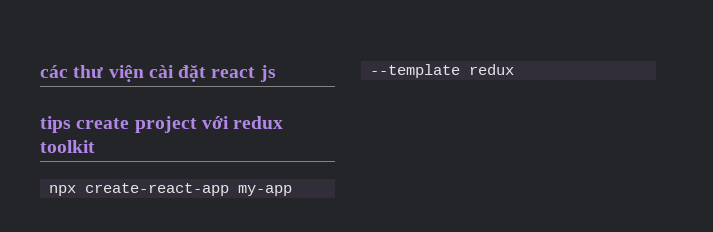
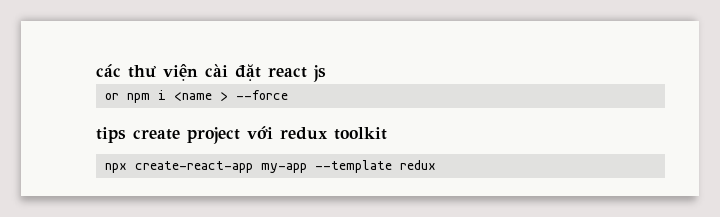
+ or npm i <name > --force

